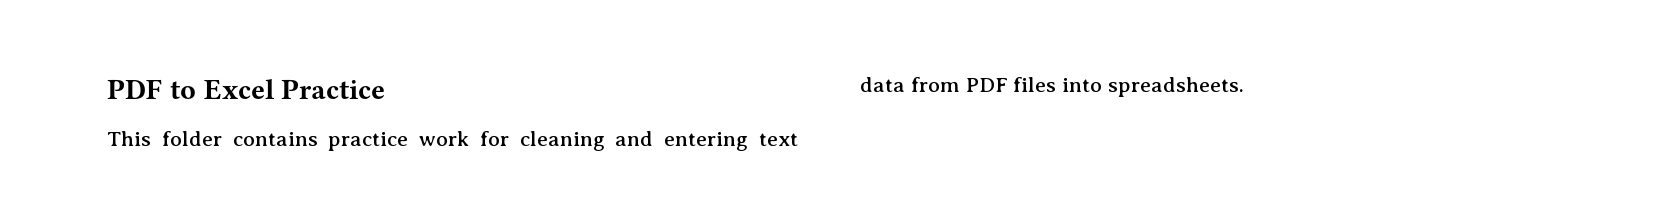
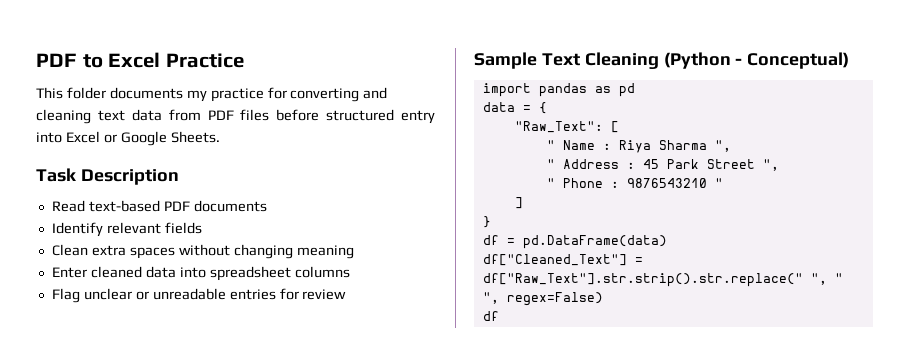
- This folder contains practice work for cleaning and entering text data from PDF files into spreadsheets.
+ This folder documents my practice for converting and cleaning text data from PDF files before structured entry into Excel or Google Sheets.
+ Task Description
+ Read text-based PDF documents
+ Identify relevant fields
+ Clean extra spaces without changing meaning
+ Enter cleaned data into spreadsheet columns
+ Flag unclear or unreadable entries for review
+ Sample Text Cleaning (Python - Conceptual)
+ import pandas as pd
+ data = {
+ "Raw_Text": [
+ " Name : Riya Sharma ",
+ " Address : 45 Park Street ",
+ " Phone : 9876543210 "
+ ]
+ }
+ df = pd.DataFrame(data)
+ df["Cleaned_Text"] = df["Raw_Text"].str.strip().str.replace(" ", " ", regex=False)
+ df

